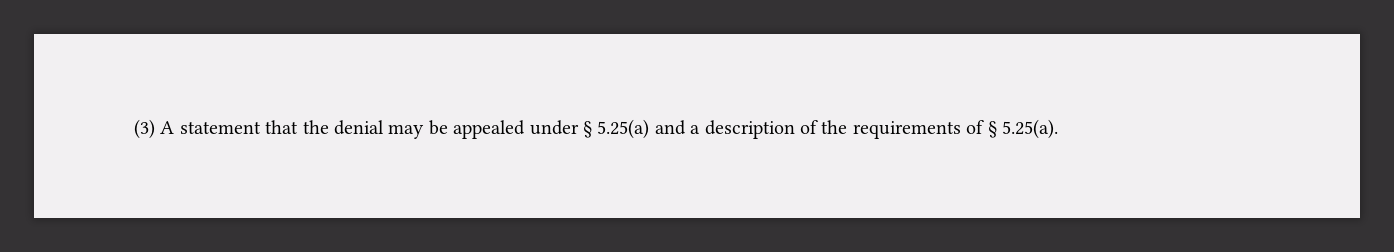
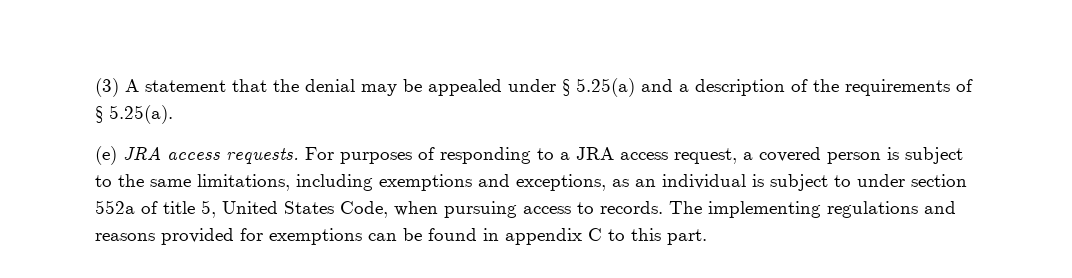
+ (e) JRA access requests. For purposes of responding to a JRA access request, a covered person is subject to the same limitations, including exemptions and exceptions, as an individual is subject to under section 552a of title 5, United States Code, when pursuing access to records. The implementing regulations and reasons provided for exemptions can be found in appendix C to this part.

